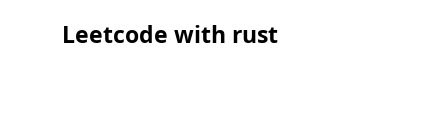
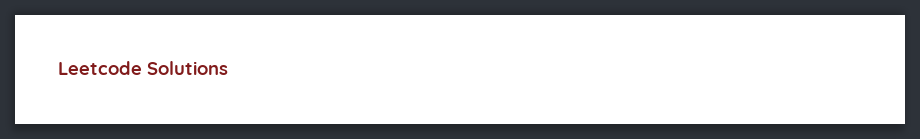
- Leetcode with rust
+ Leetcode Solutions

